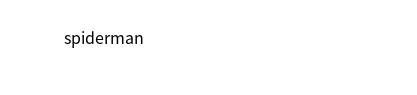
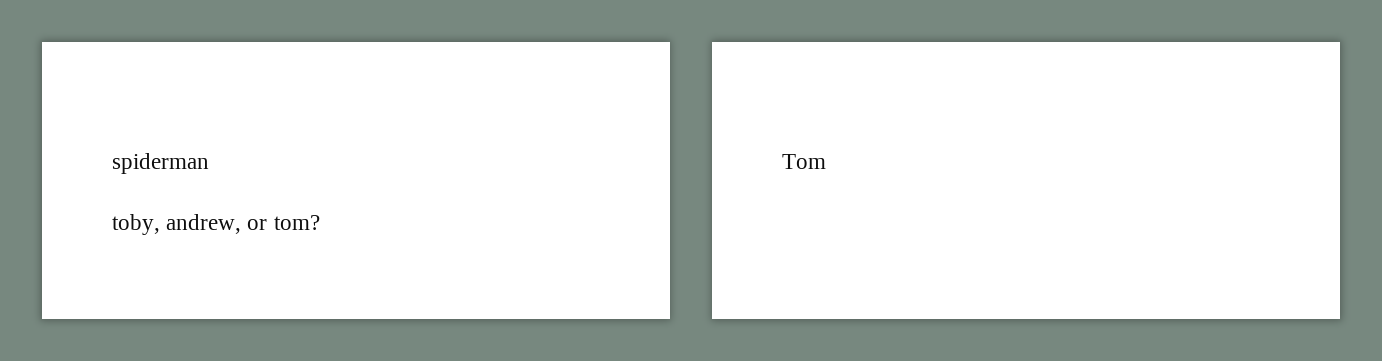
+ toby, andrew, or tom?
+ Tom

